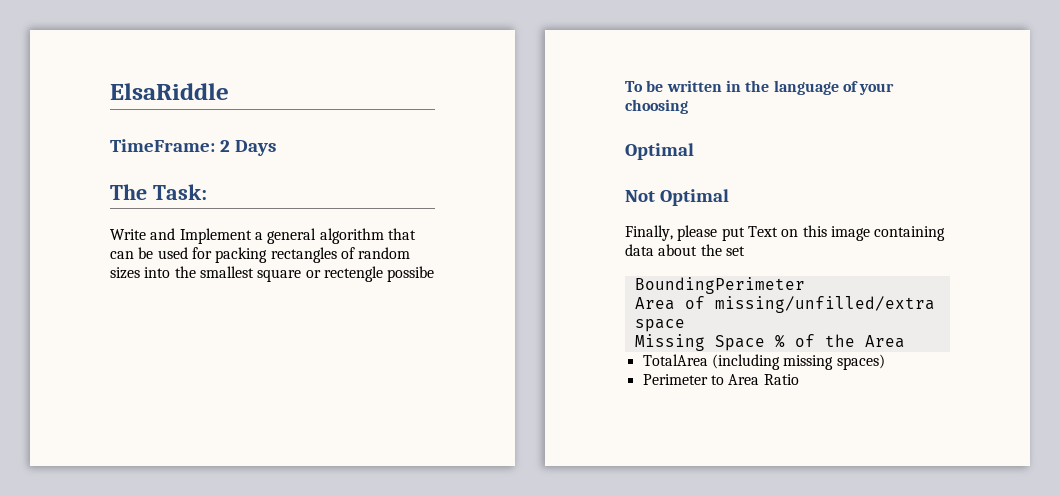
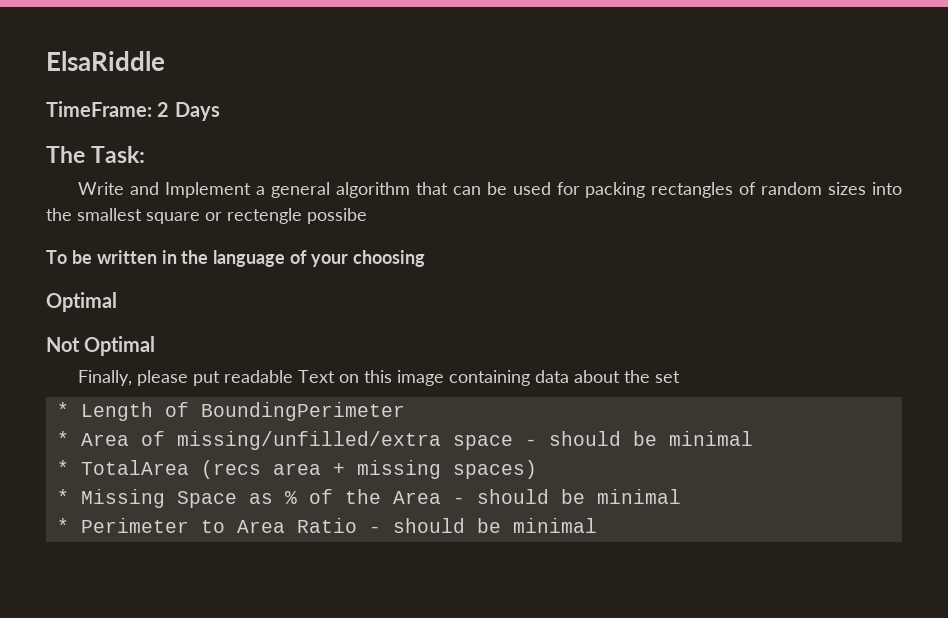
- Finally, please put Text on this image containing data about the set
+ Finally, please put readable Text on this image containing data about the set
- BoundingPerimeter
+ * Length of BoundingPerimeter
- Area of missing/unfilled/extra space
- Missing Space % of the Area
- TotalArea (including missing spaces)
- Perimeter to Area Ratio
+ * Area of missing/unfilled/extra space - should be minimal
+ * TotalArea (recs area + missing spaces)
+ * Missing Space as % of the Area - should be minimal
+ * Perimeter to Area Ratio - should be minimal

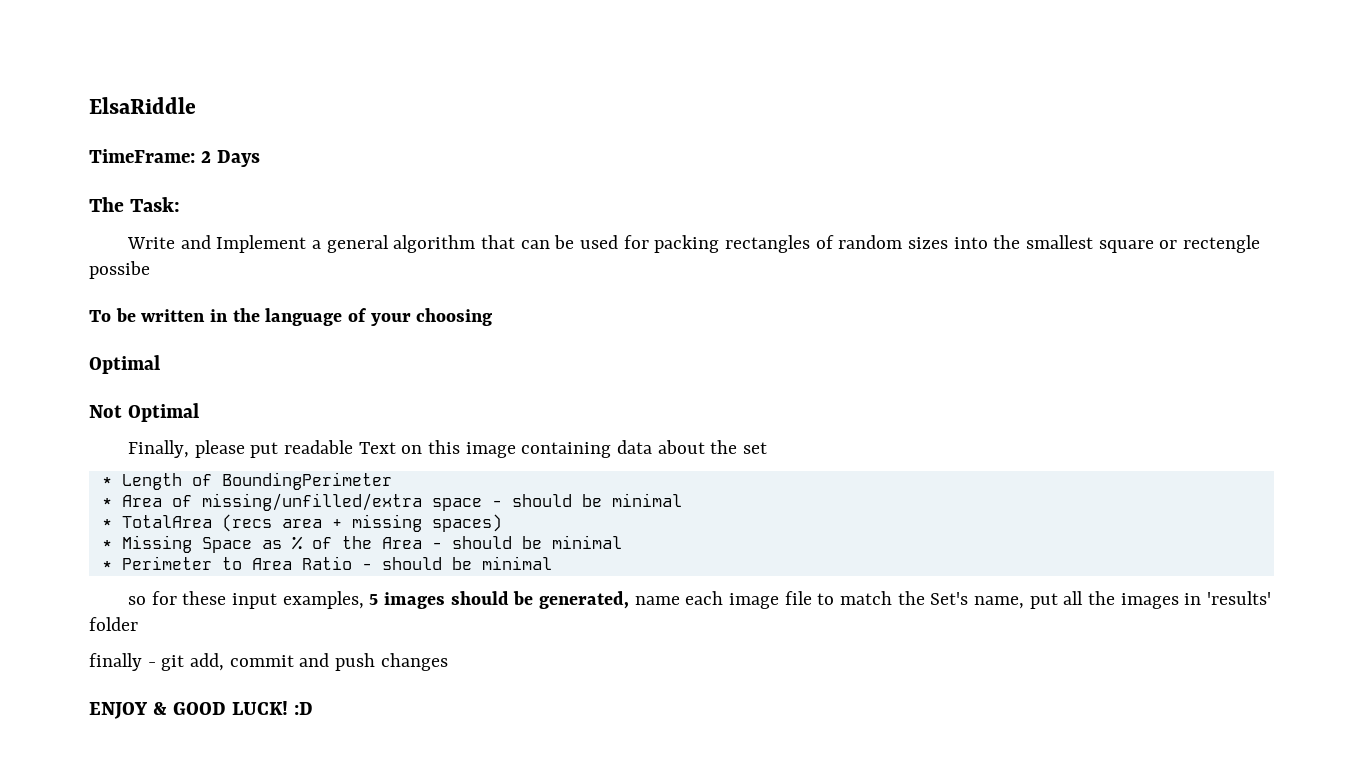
+ so for these input examples, 5 images should be generated, name each image file to match the Set's name, put all the images in 'results' folder
+ finally - git add, commit and push changes
+ ENJOY & GOOD LUCK! :D

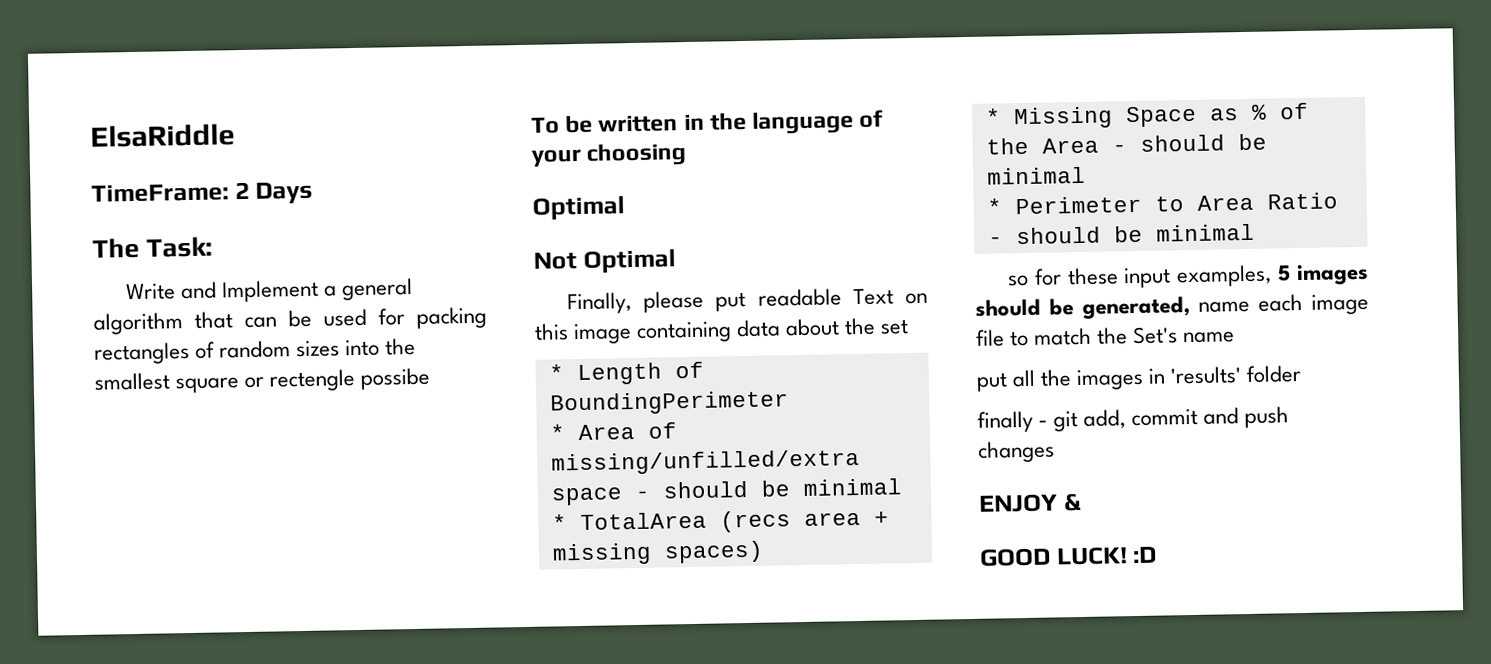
- so for these input examples, 5 images should be generated, name each image file to match the Set's name, put all the images in 'results' folder
+ so for these input examples, 5 images should be generated, name each image file to match the Set's name
+ put all the images in 'results' folder
- ENJOY & GOOD LUCK! :D
+ ENJOY &
+ GOOD LUCK! :D

